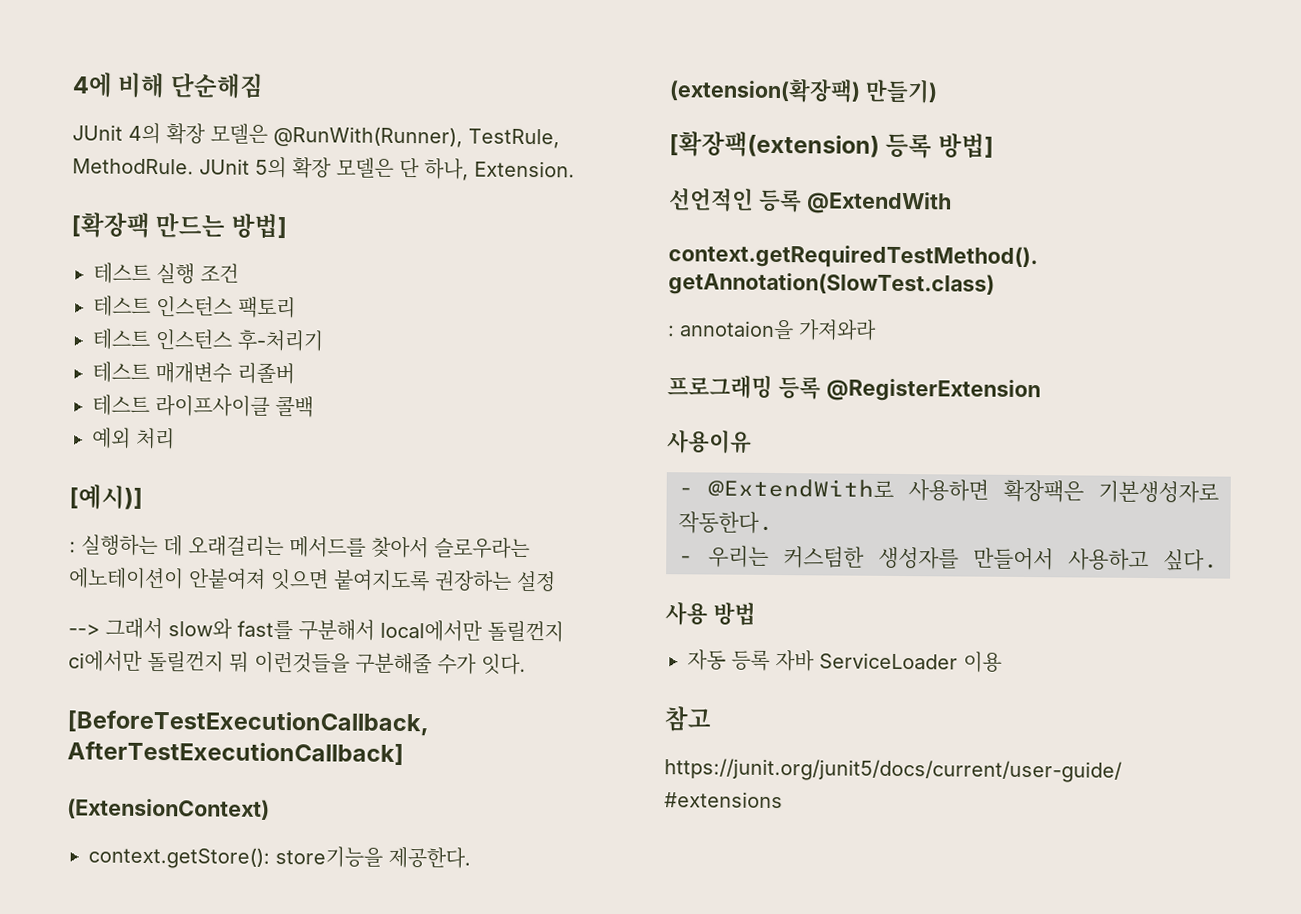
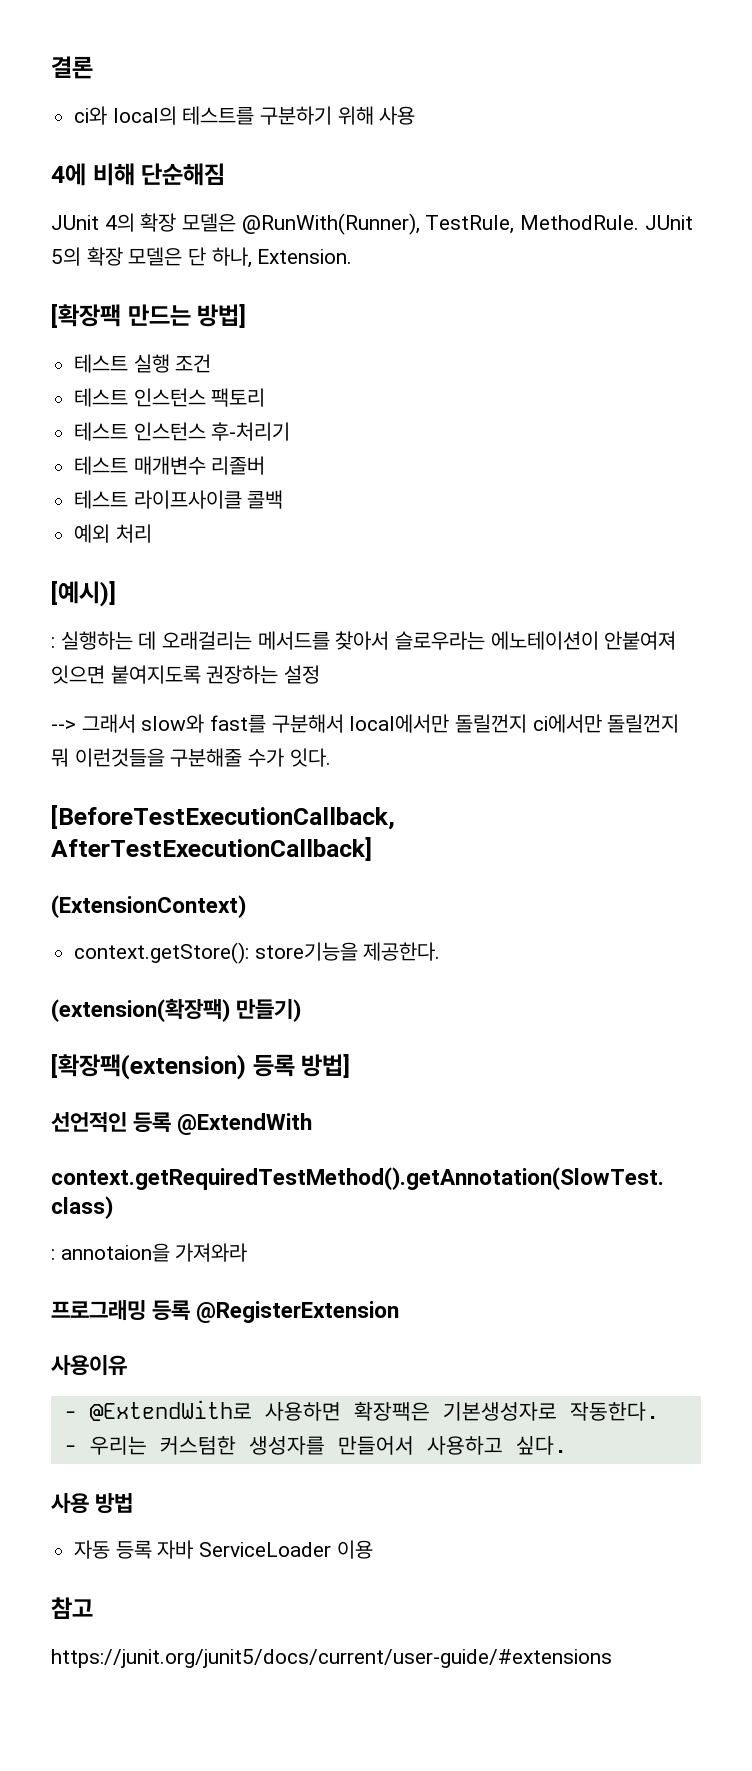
+ 결론
+ ci와 local의 테스트를 구분하기 위해 사용

